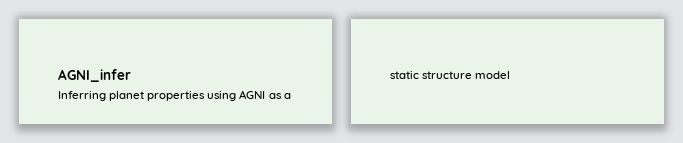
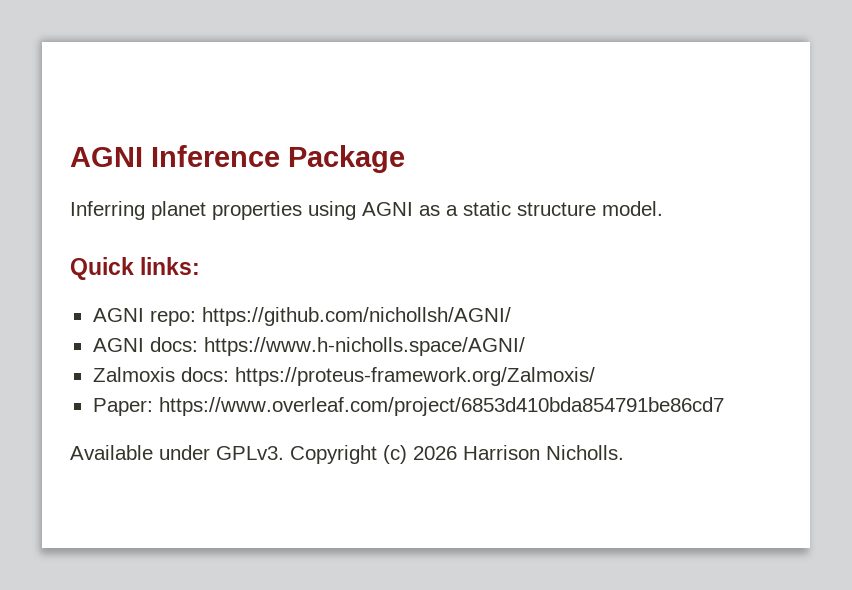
- AGNI_infer
+ AGNI Inference Package
- Inferring planet properties using AGNI as a static structure model
+ Inferring planet properties using AGNI as a static structure model.
+ Quick links:
+ AGNI repo: https://github.com/nichollsh/AGNI/
+ AGNI docs: https://www.h-nicholls.space/AGNI/
+ Zalmoxis docs: https://proteus-framework.org/Zalmoxis/
+ Paper: https://www.overleaf.com/project/6853d410bda854791be86cd7
+ Available under GPLv3. Copyright (c) 2026 Harrison Nicholls.

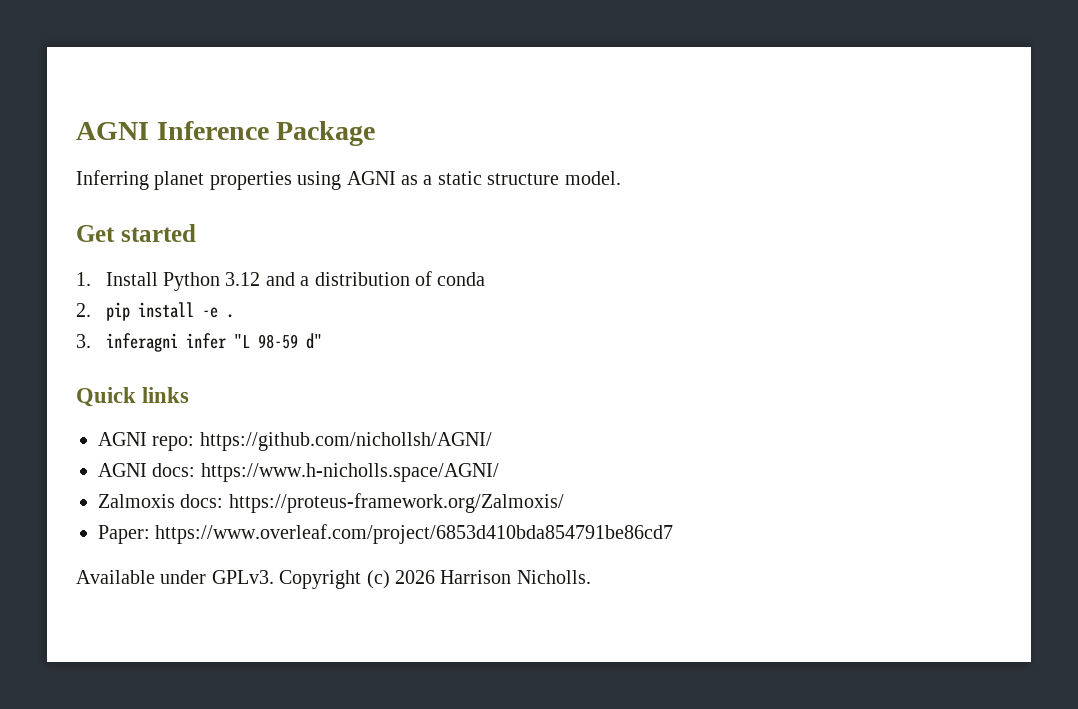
+ Get started
+ 1. Install Python 3.12 and a distribution of conda
+ 2. pip install -e .
+ 3. inferagni infer "L 98-59 d"
- Quick links:
+ Quick links

